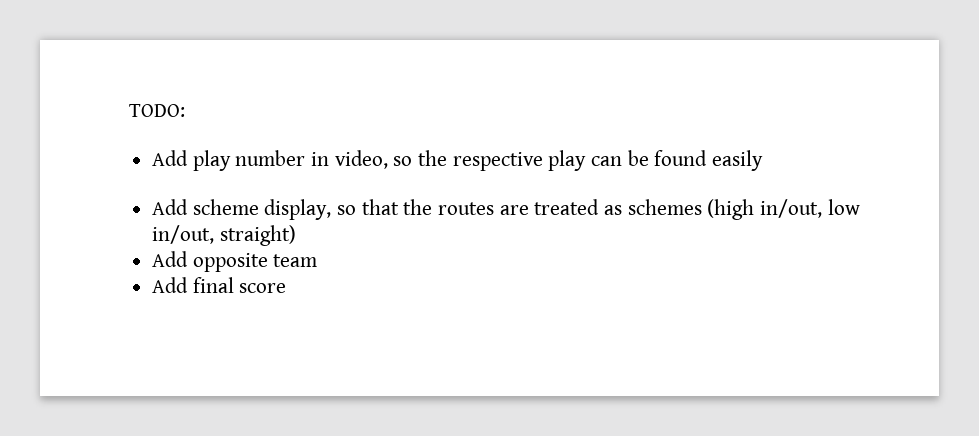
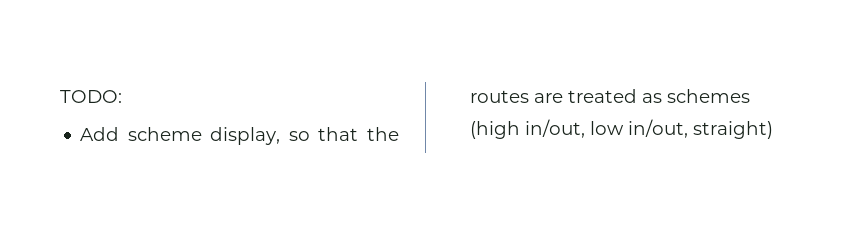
- Add play number in video, so the respective play can be found easily
- Add opposite team
- Add final score

